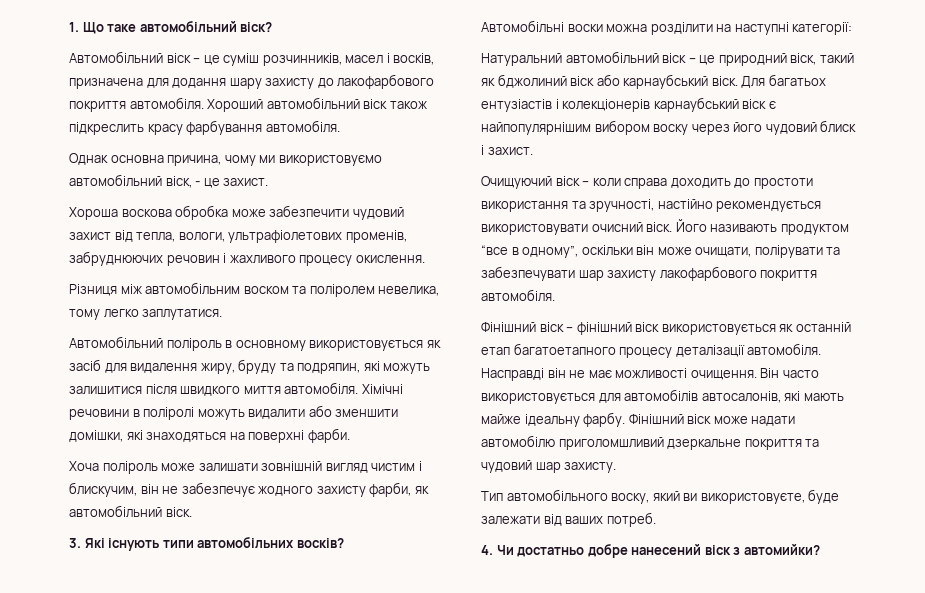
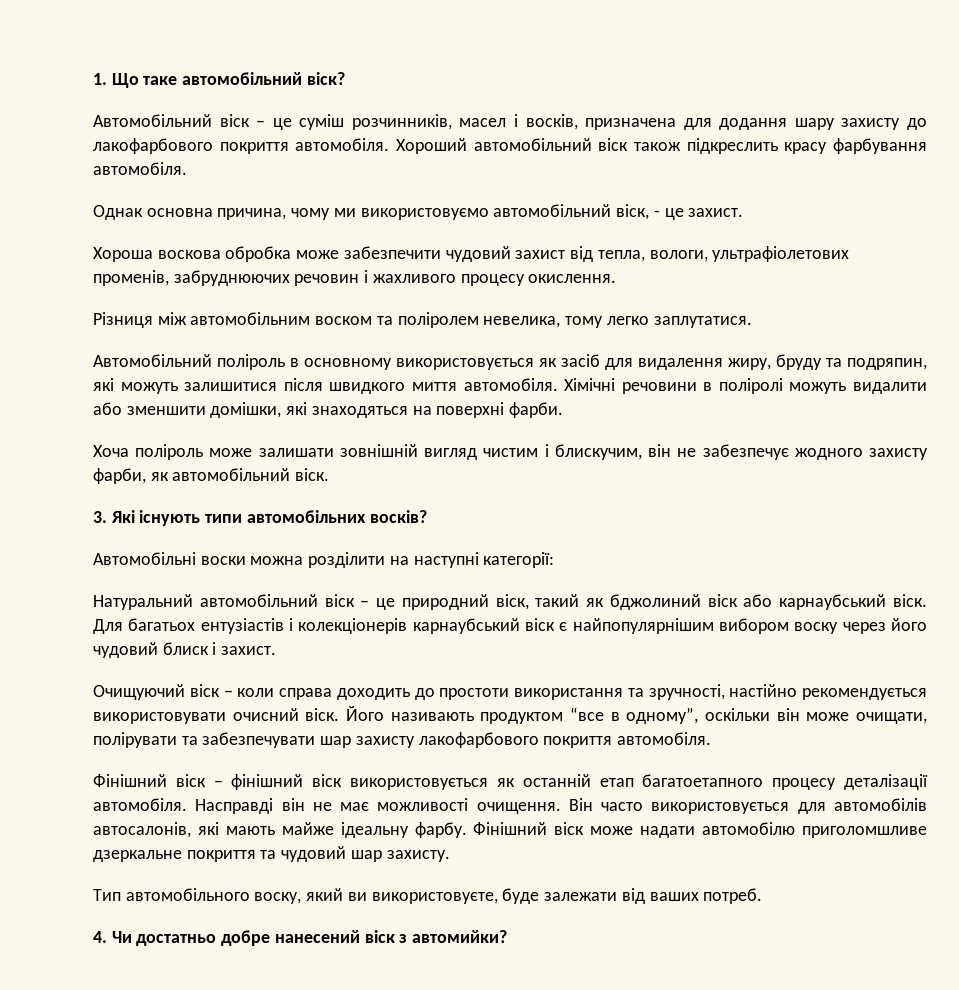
- Фінішний віск може надати автомобілю приголомшливий дзеркальне покриття та чудовий шар захисту.
+ Фінішний віск може надати автомобілю приголомшливе дзеркальне покриття та чудовий шар захисту.

